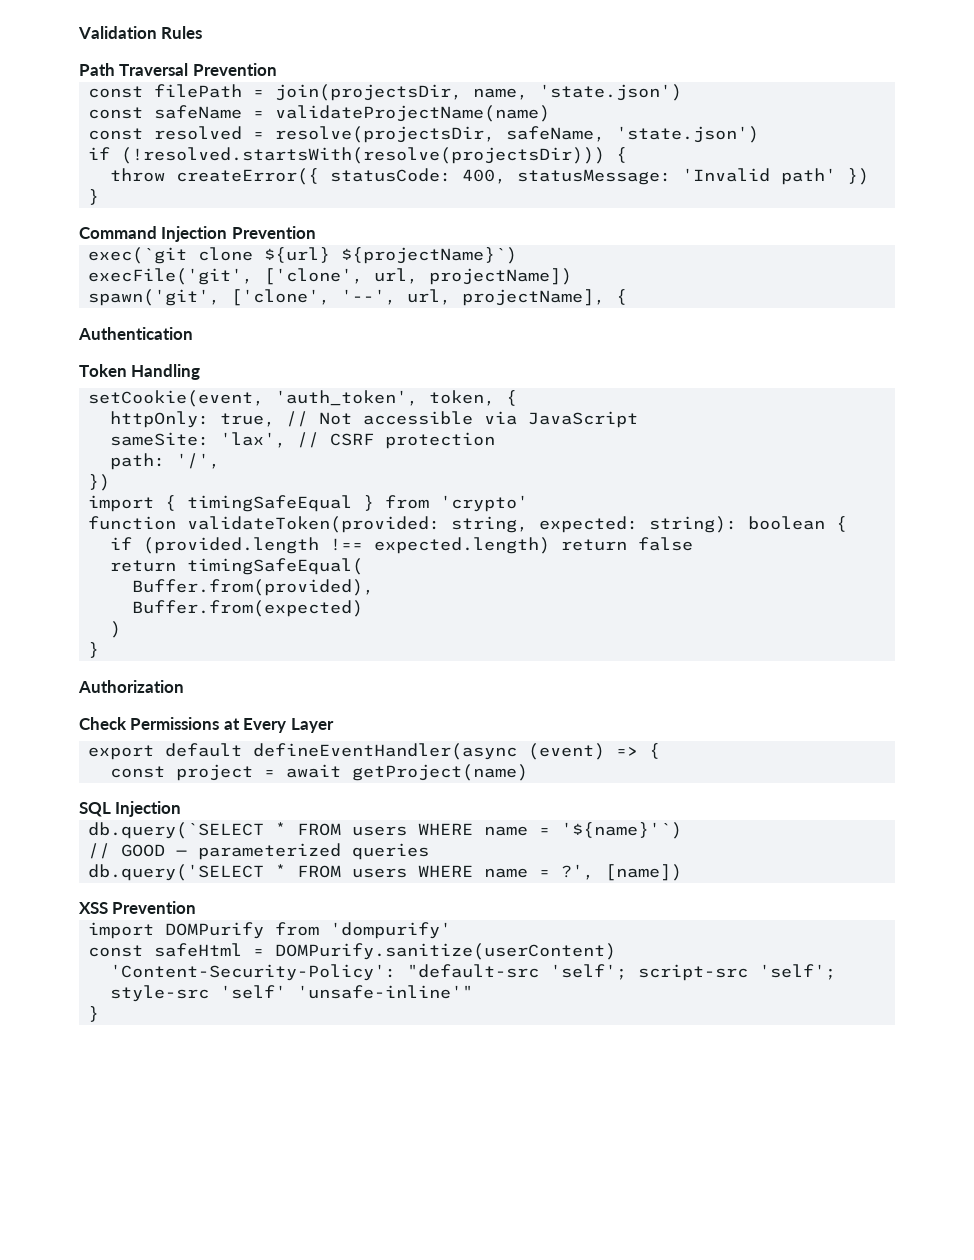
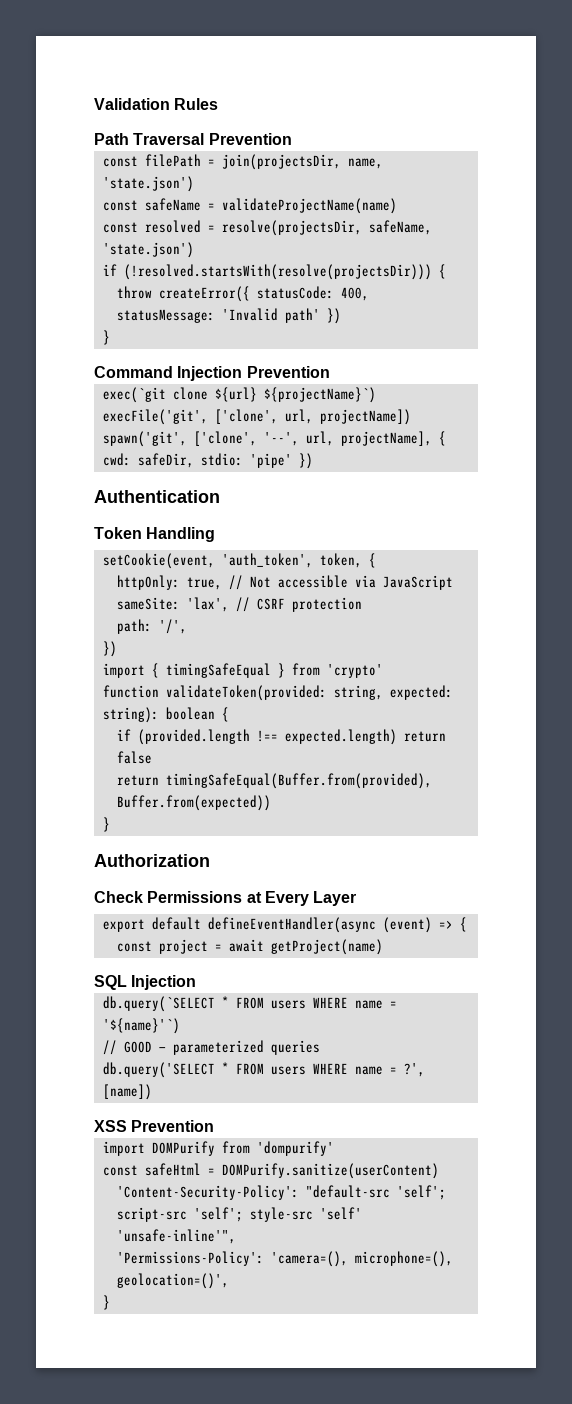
- spawn('git', ['clone', '--', url, projectName], {
+ spawn('git', ['clone', '--', url, projectName], { cwd: safeDir, stdio: 'pipe' })
- return timingSafeEqual(
- Buffer.from(provided),
- Buffer.from(expected)
- )
+ return timingSafeEqual(Buffer.from(provided), Buffer.from(expected))
- 'Content-Security-Policy': "default-src 'self'; script-src 'self'; style-src 'self' 'unsafe-inline'"
+ 'Content-Security-Policy': "default-src 'self'; script-src 'self'; style-src 'self' 'unsafe-inline'",
+ 'Permissions-Policy': 'camera=(), microphone=(), geolocation=()',

